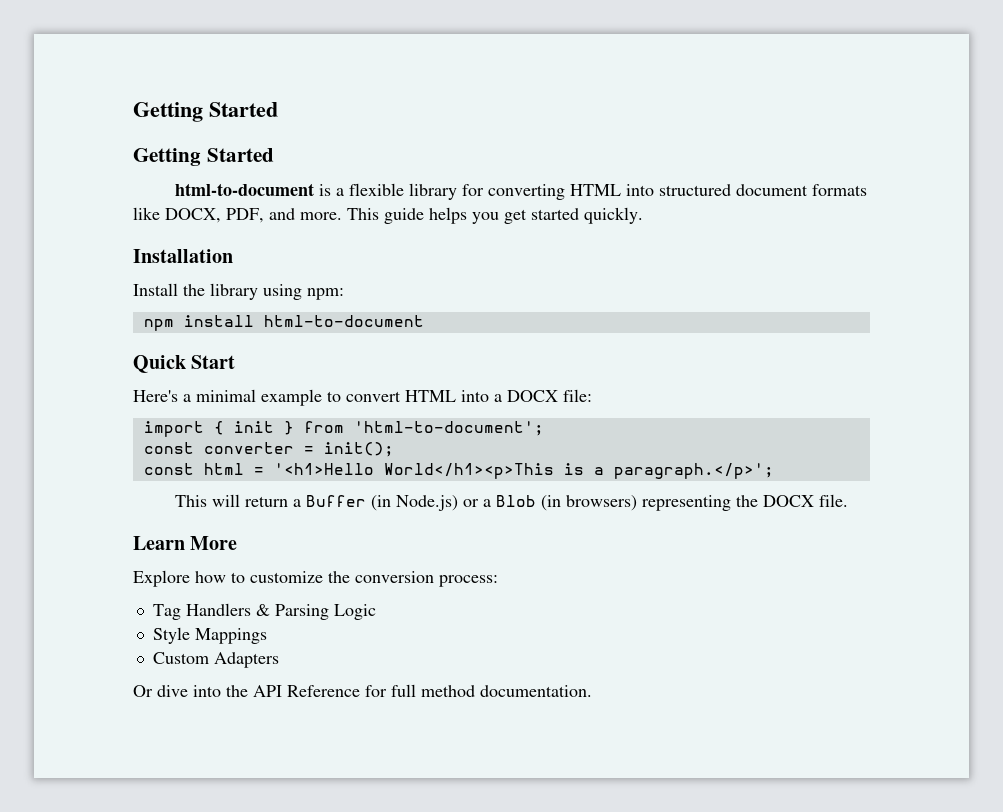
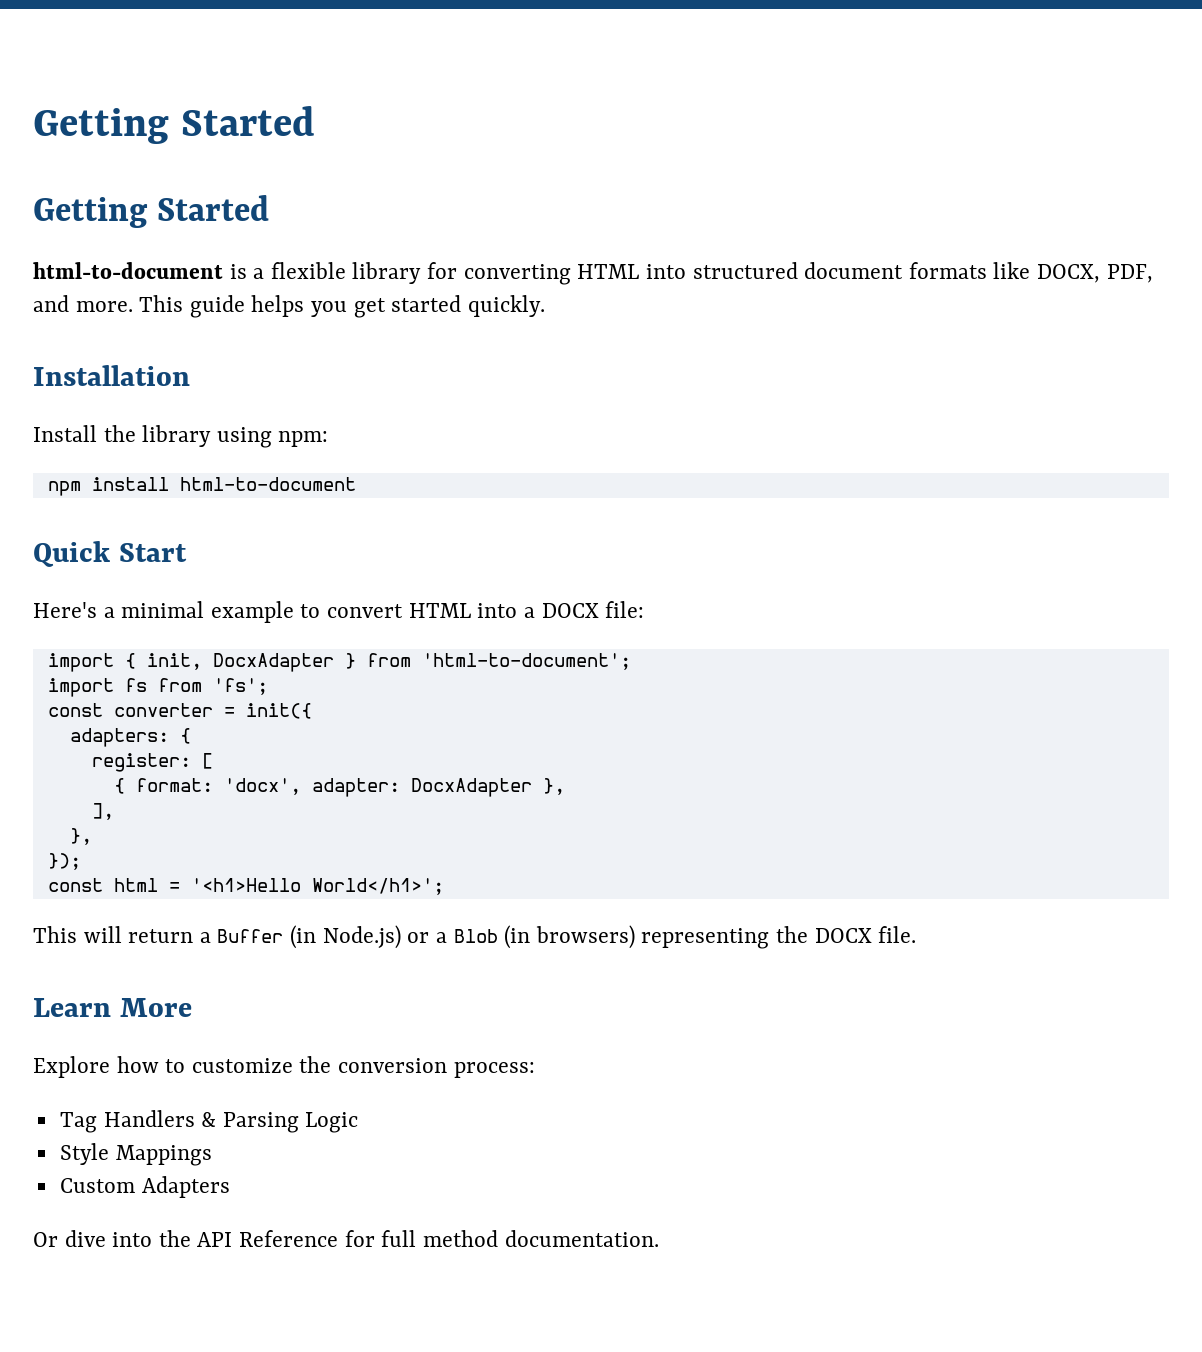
- import { init } from 'html-to-document';
+ import { init, DocxAdapter } from 'html-to-document';
+ import fs from 'fs';
- const converter = init();
+ const converter = init({
+ adapters: {
+ register: [
+ { format: 'docx', adapter: DocxAdapter },
+ ],
+ },
+ });
- const html = '<h1>Hello World</h1><p>This is a paragraph.</p>';
+ const html = '<h1>Hello World</h1>';

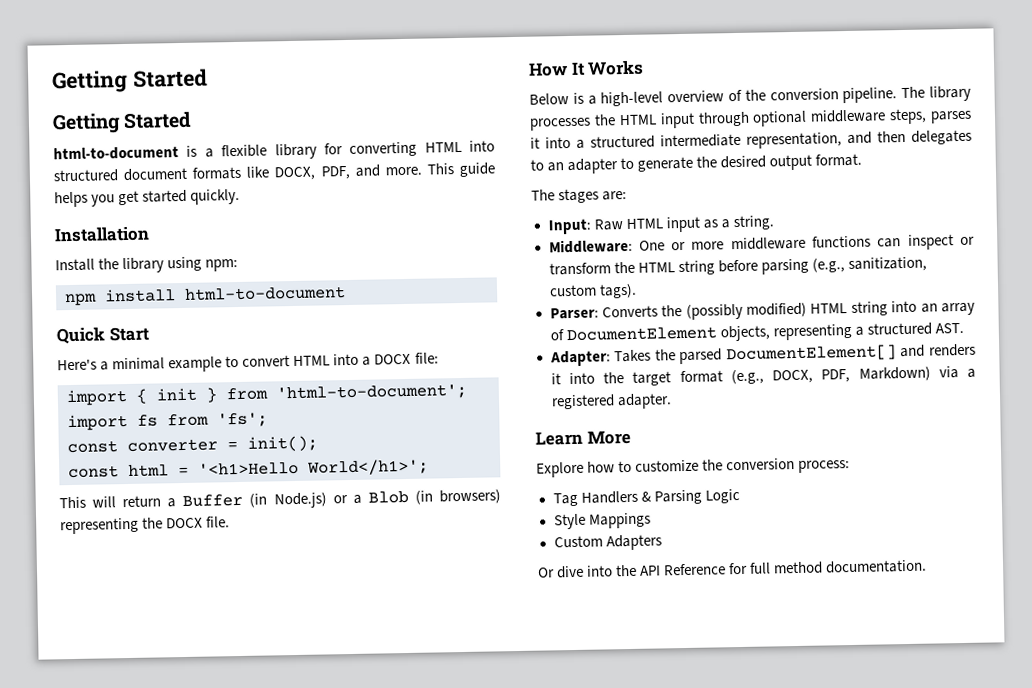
- import { init, DocxAdapter } from 'html-to-document';
+ import { init } from 'html-to-document';
- const converter = init({
- adapters: {
- register: [
- { format: 'docx', adapter: DocxAdapter },
- ],
- },
- });
+ const converter = init();
+ How It Works
+ Below is a high-level overview of the conversion pipeline. The library processes the HTML input through optional middleware steps, parses it into a structured intermediate representation, and then delegates to an adapter to generate the desired output format.
+ The stages are:
+ Input: Raw HTML input as a string.
+ Middleware: One or more middleware functions can inspect or transform the HTML string before parsing (e.g., sanitization, custom tags).
+ Parser: Converts the (possibly modified) HTML string into an array of DocumentElement objects, representing a structured AST.
+ Adapter: Takes the parsed DocumentElement[] and renders it into the target format (e.g., DOCX, PDF, Markdown) via a registered adapter.

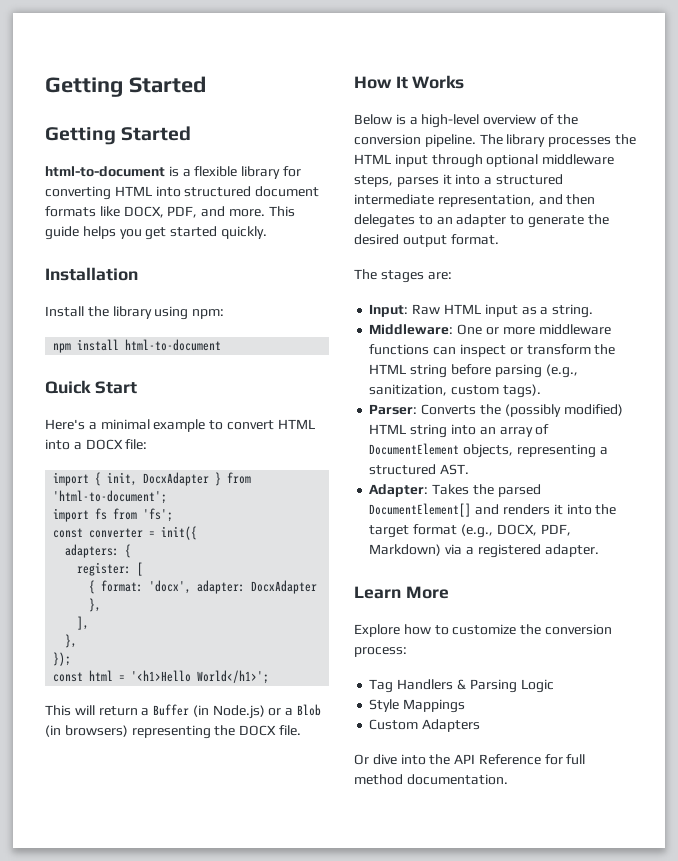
- import { init } from 'html-to-document';
+ import { init, DocxAdapter } from 'html-to-document';
- const converter = init();
+ const converter = init({
+ adapters: {
+ register: [
+ { format: 'docx', adapter: DocxAdapter },
+ ],
+ },
+ });

